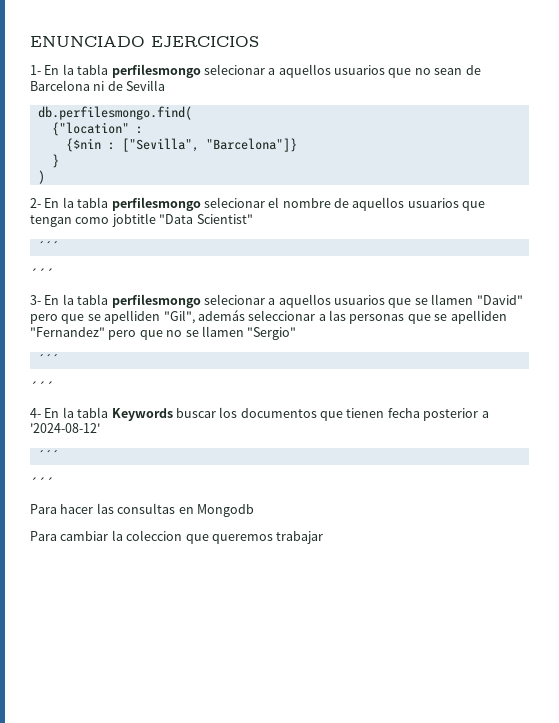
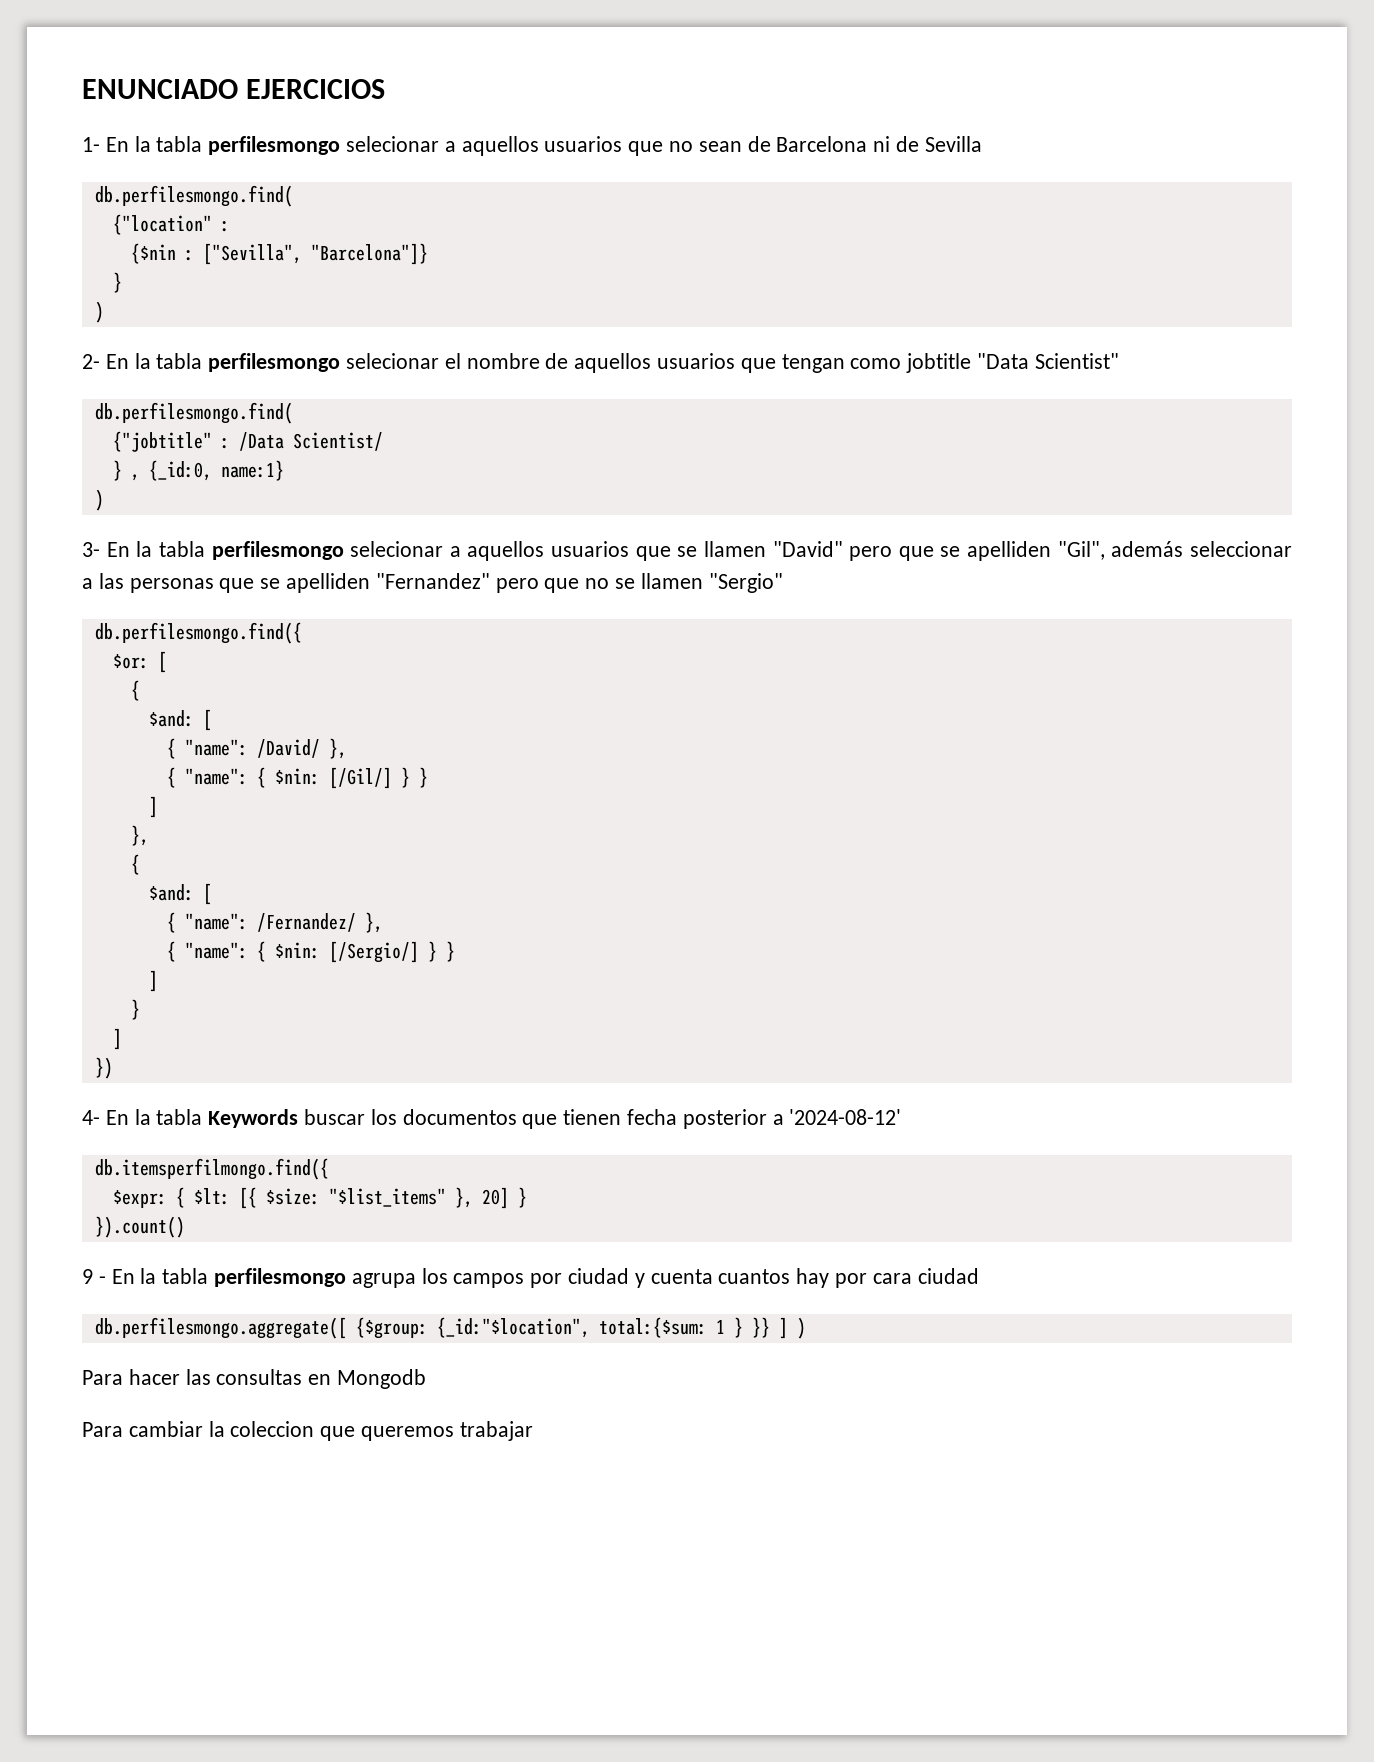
  2- En la tabla perfilesmongo selecionar el nombre de aquellos usuarios que tengan como jobtitle "Data Scientist"
- ´´´
- ´´´
+ db.perfilesmongo.find(
+ {"jobtitle" : /Data Scientist/
+ } , {_id:0, name:1}
+ )
  3- En la tabla perfilesmongo selecionar a aquellos usuarios que se llamen "David" pero que se apelliden "Gil", además seleccionar a las personas que se apelliden "Fernandez" pero que no se llamen "Sergio"
- ´´´
- ´´´
+ db.perfilesmongo.find({
+ $or: [
+ {
+ $and: [
+ { "name": /David/ },
+ { "name": { $nin: [/Gil/] } }
+ ]
+ },
+ {
+ $and: [
+ { "name": /Fernandez/ },
+ { "name": { $nin: [/Sergio/] } }
+ ]
+ }
+ ]
+ })
  4- En la tabla Keywords buscar los documentos que tienen fecha posterior a '2024-08-12'
- ´´´
- ´´´
+ db.itemsperfilmongo.find({
+ $expr: { $lt: [{ $size: "$list_items" }, 20] }
+ }).count()
+ 9 - En la tabla perfilesmongo agrupa los campos por ciudad y cuenta cuantos hay por cara ciudad
+ db.perfilesmongo.aggregate([ {$group: {_id:"$location", total:{$sum: 1 } }} ] )

